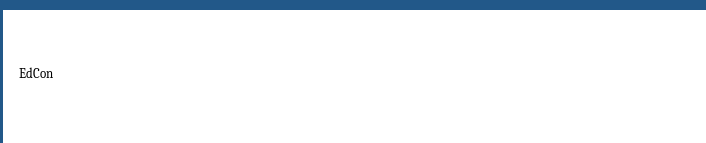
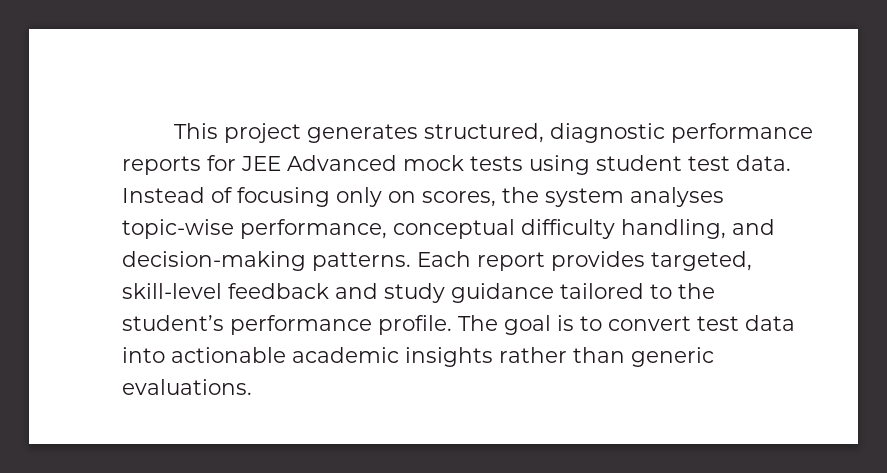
- EdCon
+ This project generates structured, diagnostic performance reports for JEE Advanced mock tests using student test data. Instead of focusing only on scores, the system analyses topic-wise performance, conceptual difficulty handling, and decision-making patterns. Each report provides targeted, skill-level feedback and study guidance tailored to the student’s performance profile. The goal is to convert test data into actionable academic insights rather than generic evaluations.

